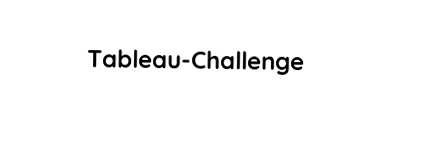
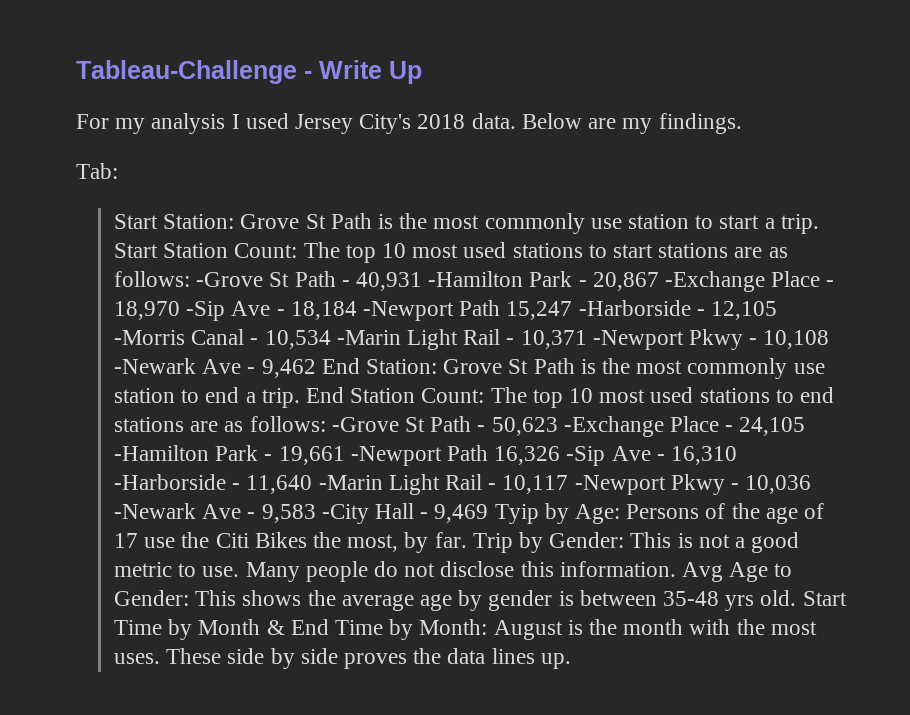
- Tableau-Challenge
+ Tableau-Challenge - Write Up
+ For my analysis I used Jersey City's 2018 data. Below are my findings.
+ Tab:
+ Start Station: Grove St Path is the most commonly use station to start a trip. Start Station Count: The top 10 most used stations to start stations are as follows: -Grove St Path - 40,931 -Hamilton Park - 20,867 -Exchange Place - 18,970 -Sip Ave - 18,184 -Newport Path 15,247 -Harborside - 12,105 -Morris Canal - 10,534 -Marin Light Rail - 10,371 -Newport Pkwy - 10,108 -Newark Ave - 9,462 End Station: Grove St Path is the most commonly use station to end a trip. End Station Count: The top 10 most used stations to end stations are as follows: -Grove St Path - 50,623 -Exchange Place - 24,105 -Hamilton Park - 19,661 -Newport Path 16,326 -Sip Ave - 16,310 -Harborside - 11,640 -Marin Light Rail - 10,117 -Newport Pkwy - 10,036 -Newark Ave - 9,583 -City Hall - 9,469 Tyip by Age: Persons of the age of 17 use the Citi Bikes the most, by far. Trip by Gender: This is not a good metric to use. Many people do not disclose this information. Avg Age to Gender: This shows the average age by gender is between 35-48 yrs old. Start Time by Month & End Time by Month: August is the month with the most uses. These side by side proves the data lines up.

